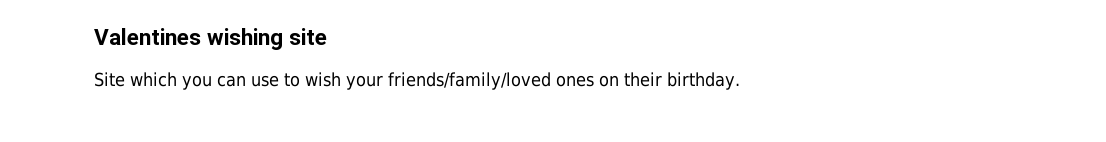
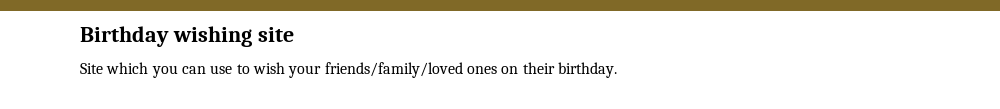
- Valentines wishing site
+ Birthday wishing site

